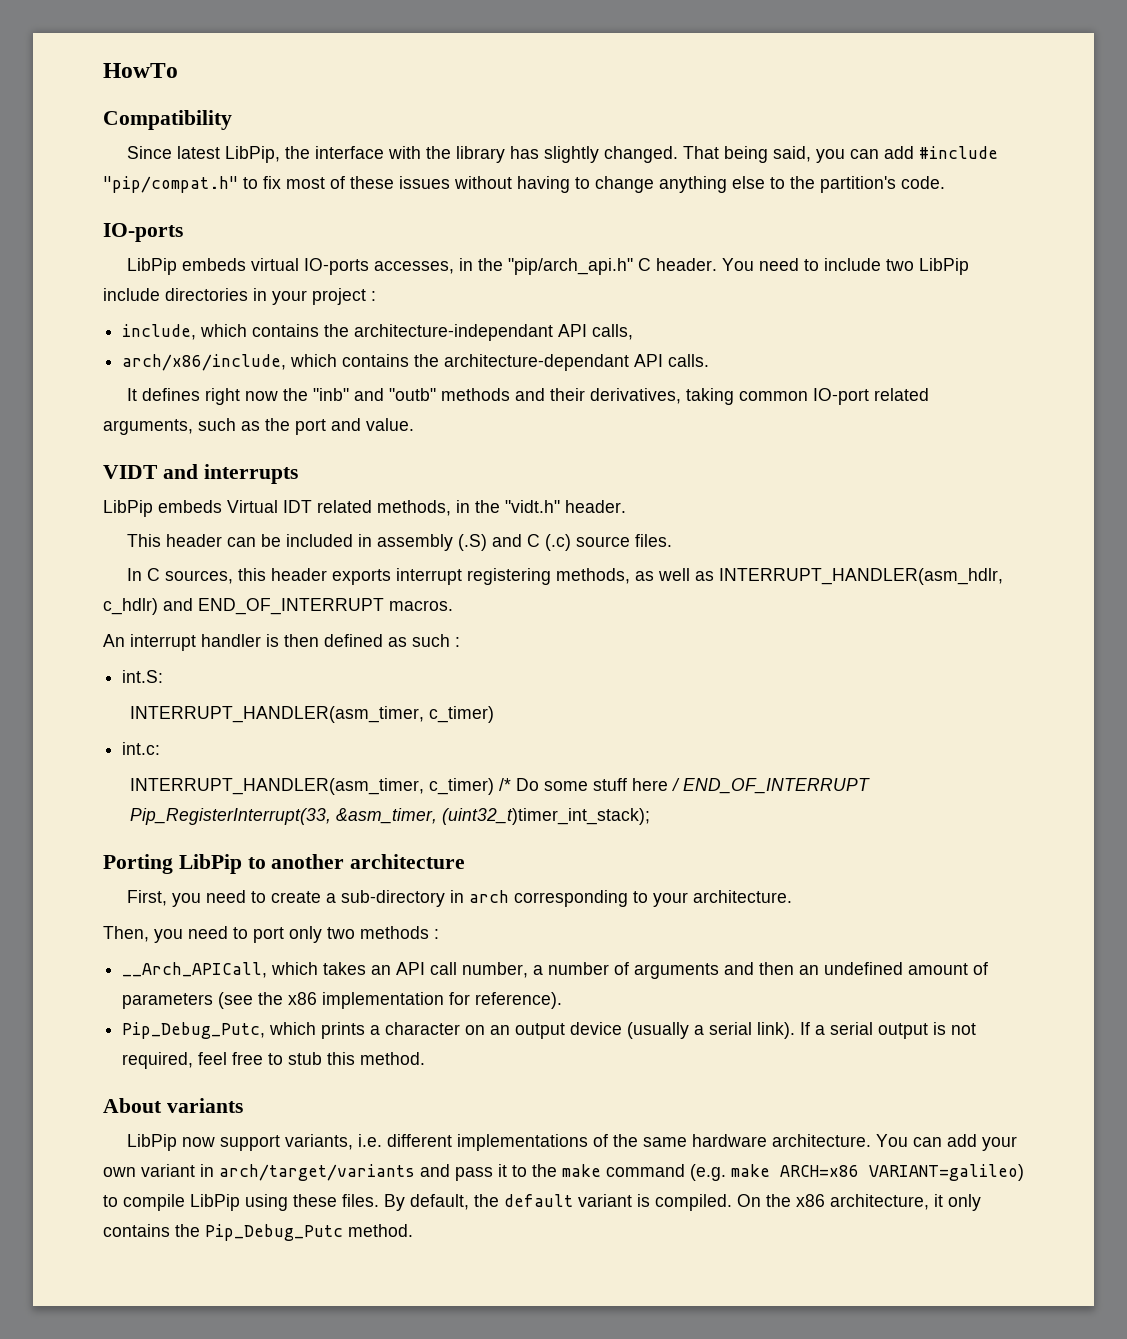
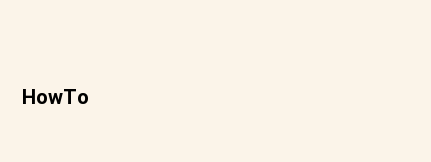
- Compatibility
- Since latest LibPip, the interface with the library has slightly changed. That being said, you can add #include "pip/compat.h" to fix most of these issues without having to change anything else to the partition's code.
- IO-ports
- LibPip embeds virtual IO-ports accesses, in the "pip/arch_api.h" C header. You need to include two LibPip include directories in your project :
- include, which contains the architecture-independant API calls,
- arch/x86/include, which contains the architecture-dependant API calls.
- It defines right now the "inb" and "outb" methods and their derivatives, taking common IO-port related arguments, such as the port and value.
- VIDT and interrupts
- LibPip embeds Virtual IDT related methods, in the "vidt.h" header.
- This header can be included in assembly (.S) and C (.c) source files.
- In C sources, this header exports interrupt registering methods, as well as INTERRUPT_HANDLER(asm_hdlr, c_hdlr) and END_OF_INTERRUPT macros.
- An interrupt handler is then defined as such :
- int.S:
- INTERRUPT_HANDLER(asm_timer, c_timer)
- int.c:
- INTERRUPT_HANDLER(asm_timer, c_timer) /* Do some stuff here / END_OF_INTERRUPT Pip_RegisterInterrupt(33, &asm_timer, (uint32_t)timer_int_stack);
- Porting LibPip to another architecture
- First, you need to create a sub-directory in arch corresponding to your architecture.
- Then, you need to port only two methods :
- __Arch_APICall, which takes an API call number, a number of arguments and then an undefined amount of parameters (see the x86 implementation for reference).
- Pip_Debug_Putc, which prints a character on an output device (usually a serial link). If a serial output is not required, feel free to stub this method.
- About variants
- LibPip now support variants, i.e. different implementations of the same hardware architecture. You can add your own variant in arch/target/variants and pass it to the make command (e.g. make ARCH=x86 VARIANT=galileo) to compile LibPip using these files. By default, the default variant is compiled. On the x86 architecture, it only contains the Pip_Debug_Putc method.

